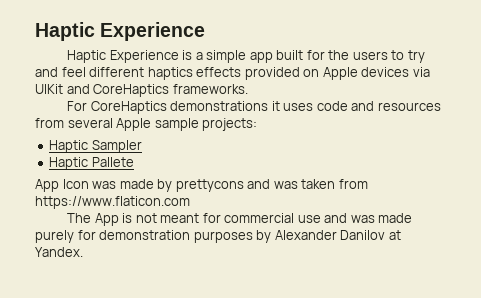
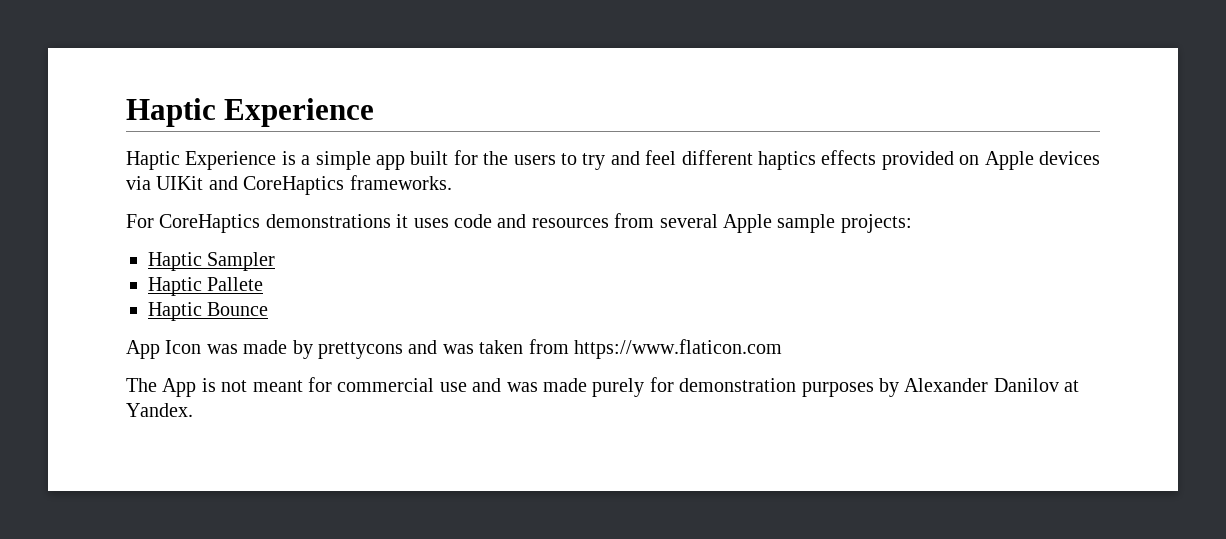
+ Haptic Bounce

